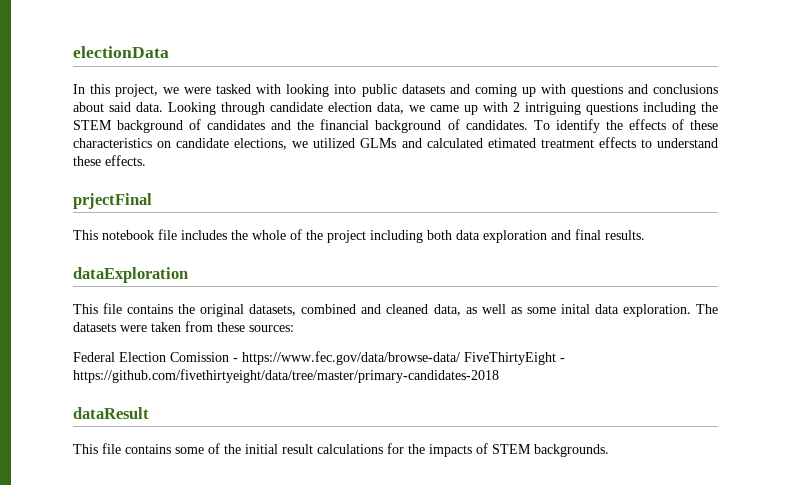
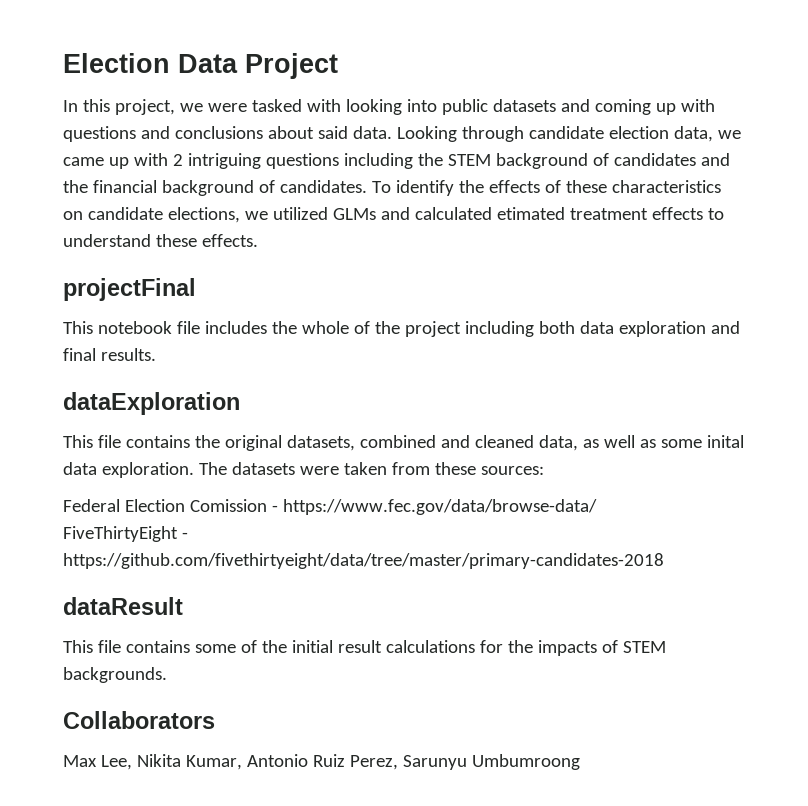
- electionData
+ Election Data Project
- prjectFinal
+ projectFinal
- Federal Election Comission - https://www.fec.gov/data/browse-data/ FiveThirtyEight - https://github.com/fivethirtyeight/data/tree/master/primary-candidates-2018
+ Federal Election Comission - https://www.fec.gov/data/browse-data/
+ FiveThirtyEight - https://github.com/fivethirtyeight/data/tree/master/primary-candidates-2018
+ Collaborators
+ Max Lee, Nikita Kumar, Antonio Ruiz Perez, Sarunyu Umbumroong

